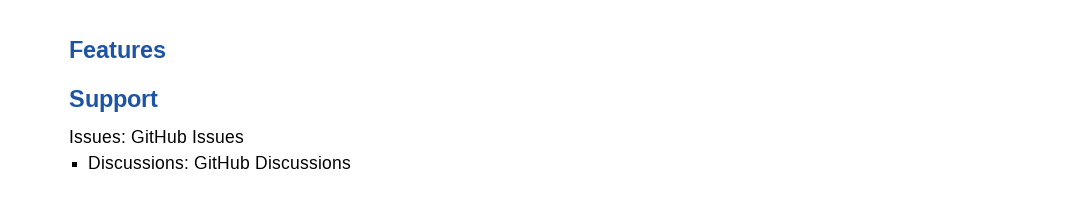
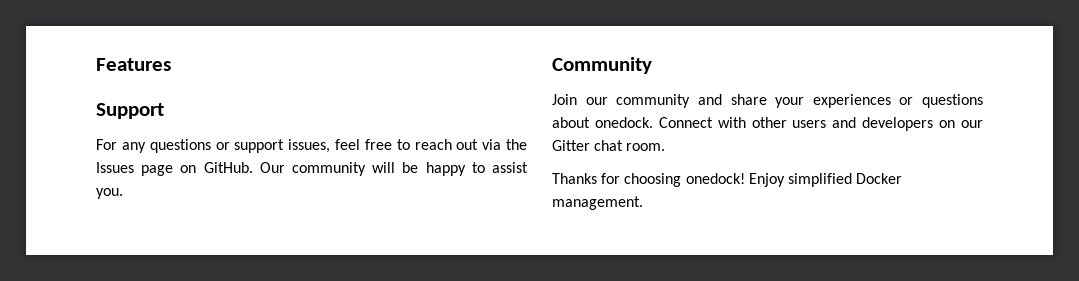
- Issues: GitHub Issues
- Discussions: GitHub Discussions
+ For any questions or support issues, feel free to reach out via the Issues page on GitHub. Our community will be happy to assist you.
+ Community
+ Join our community and share your experiences or questions about onedock. Connect with other users and developers on our Gitter chat room.
+ Thanks for choosing onedock! Enjoy simplified Docker management.

